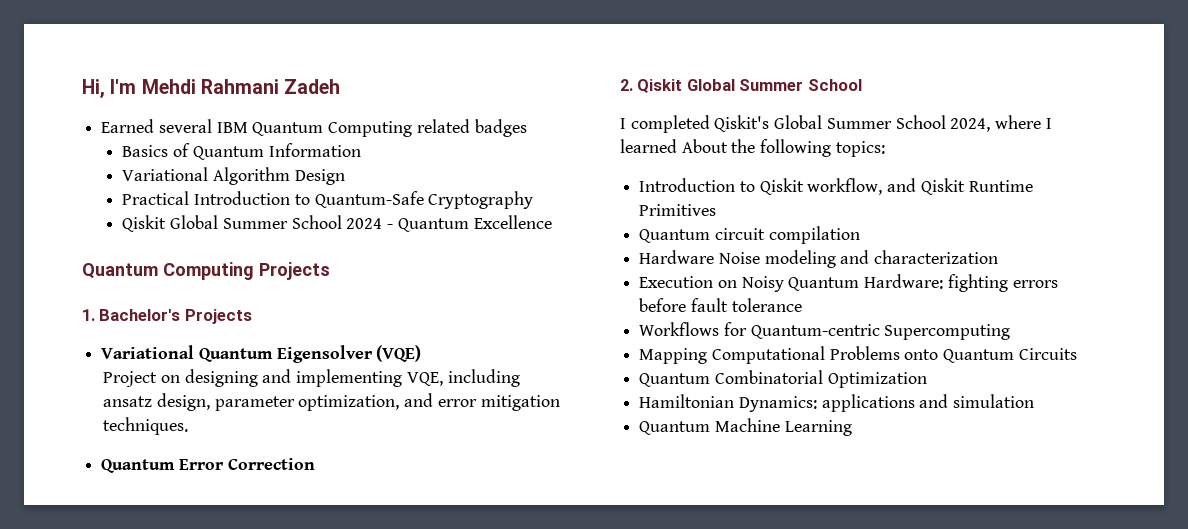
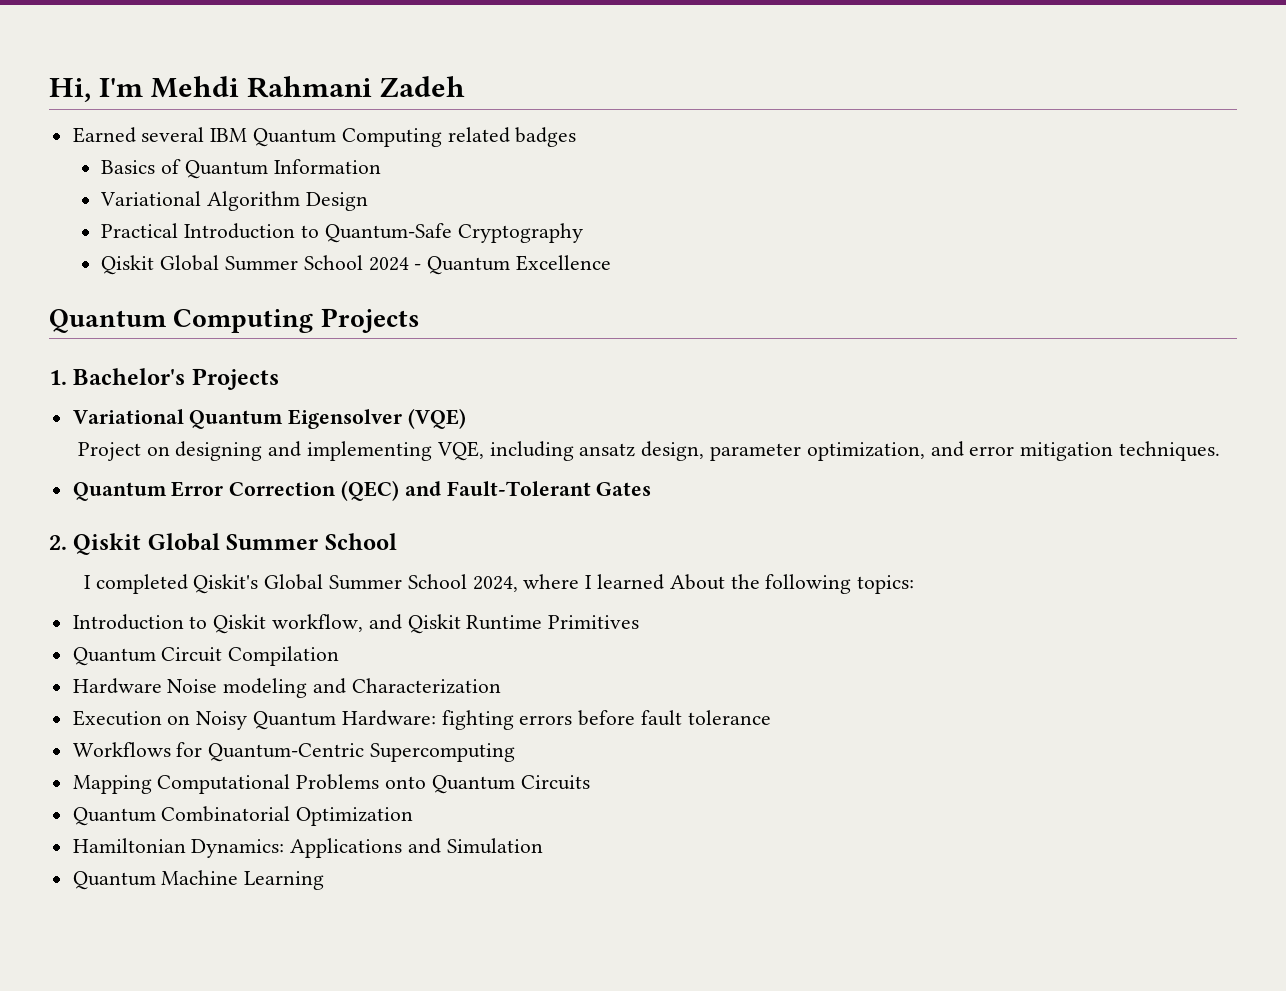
- Quantum Error Correction
+ Quantum Error Correction (QEC) and Fault-Tolerant Gates
- Quantum circuit compilation
+ Quantum Circuit Compilation
- Hardware Noise modeling and characterization
+ Hardware Noise modeling and Characterization
- Workflows for Quantum-centric Supercomputing
+ Workflows for Quantum-Centric Supercomputing
- Hamiltonian Dynamics: applications and simulation
+ Hamiltonian Dynamics: Applications and Simulation

